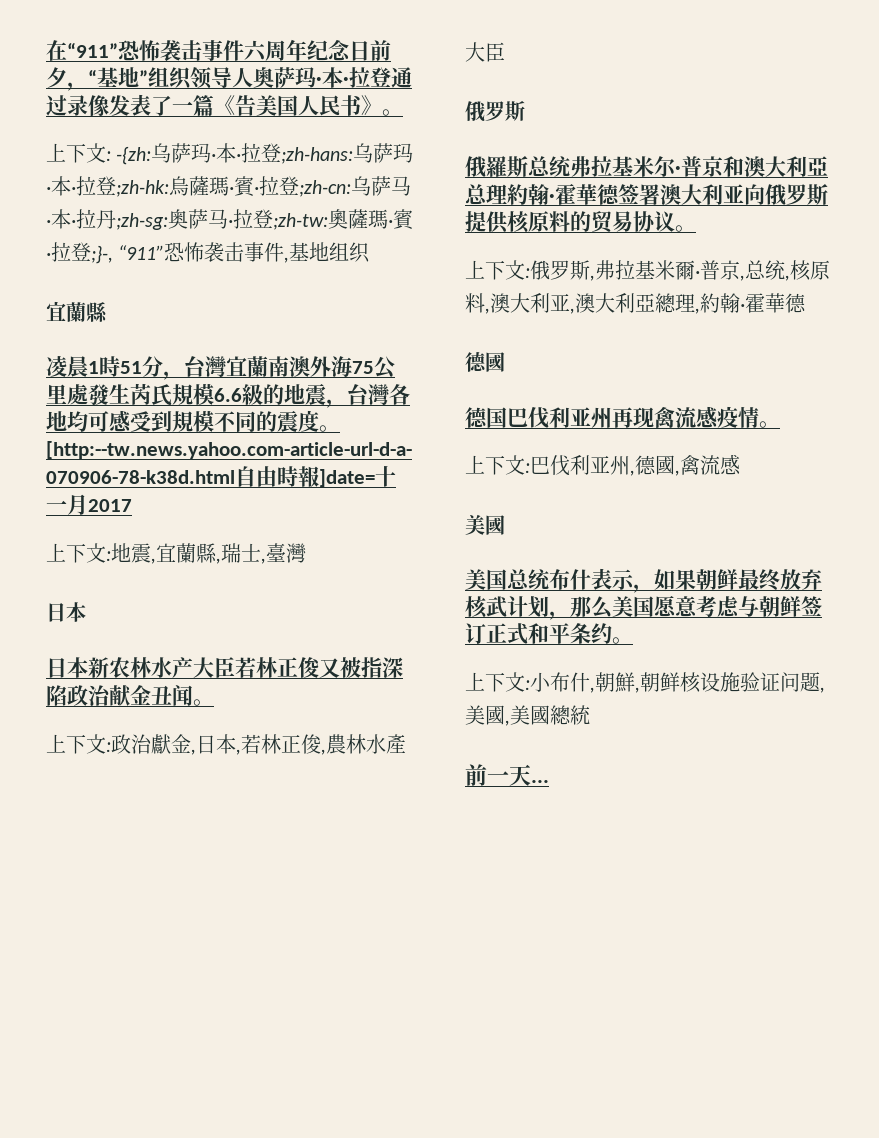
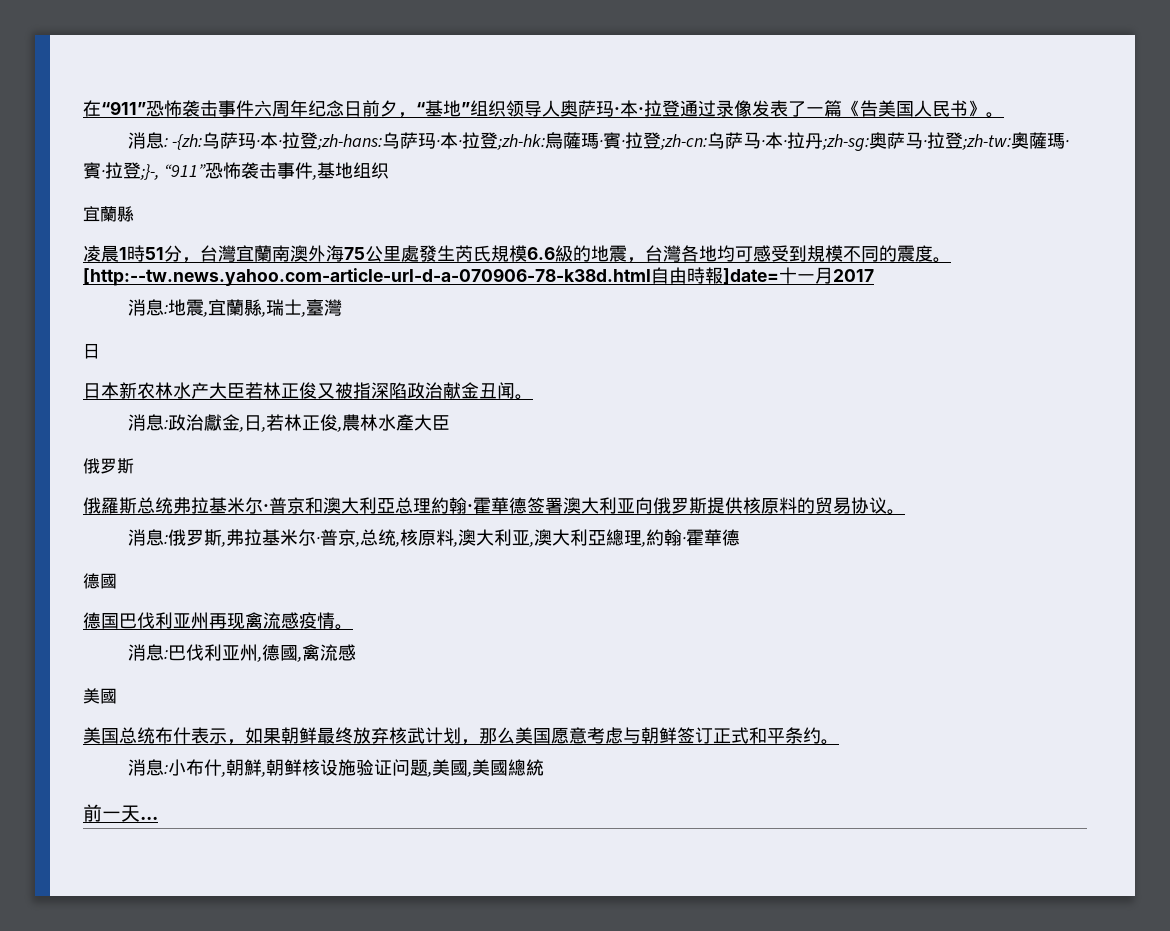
- 上下文: -{zh:乌萨玛·本·拉登;zh-hans:乌萨玛·本·拉登;zh-hk:烏薩瑪·賓·拉登;zh-cn:乌萨马·本·拉丹;zh-sg:奥萨马·拉登;zh-tw:奧薩瑪·賓·拉登;}-, “911”恐怖袭击事件,基地组织
+ 消息: -{zh:乌萨玛·本·拉登;zh-hans:乌萨玛·本·拉登;zh-hk:烏薩瑪·賓·拉登;zh-cn:乌萨马·本·拉丹;zh-sg:奥萨马·拉登;zh-tw:奧薩瑪·賓·拉登;}-, “911”恐怖袭击事件,基地组织
- 上下文:地震,宜蘭縣,瑞士,臺灣
- 日本
+ 消息:地震,宜蘭縣,瑞士,臺灣
+ 日
- 上下文:政治獻金,日本,若林正俊,農林水產大臣
+ 消息:政治獻金,日,若林正俊,農林水產大臣
- 上下文:俄罗斯,弗拉基米爾·普京,总统,核原料,澳大利亚,澳大利亞總理,約翰·霍華德
+ 消息:俄罗斯,弗拉基米尔·普京,总统,核原料,澳大利亚,澳大利亞總理,約翰·霍華德
- 上下文:巴伐利亚州,德國,禽流感
+ 消息:巴伐利亚州,德國,禽流感
- 上下文:小布什,朝鮮,朝鲜核设施验证问题,美國,美國總統
+ 消息:小布什,朝鮮,朝鲜核设施验证问题,美國,美國總統

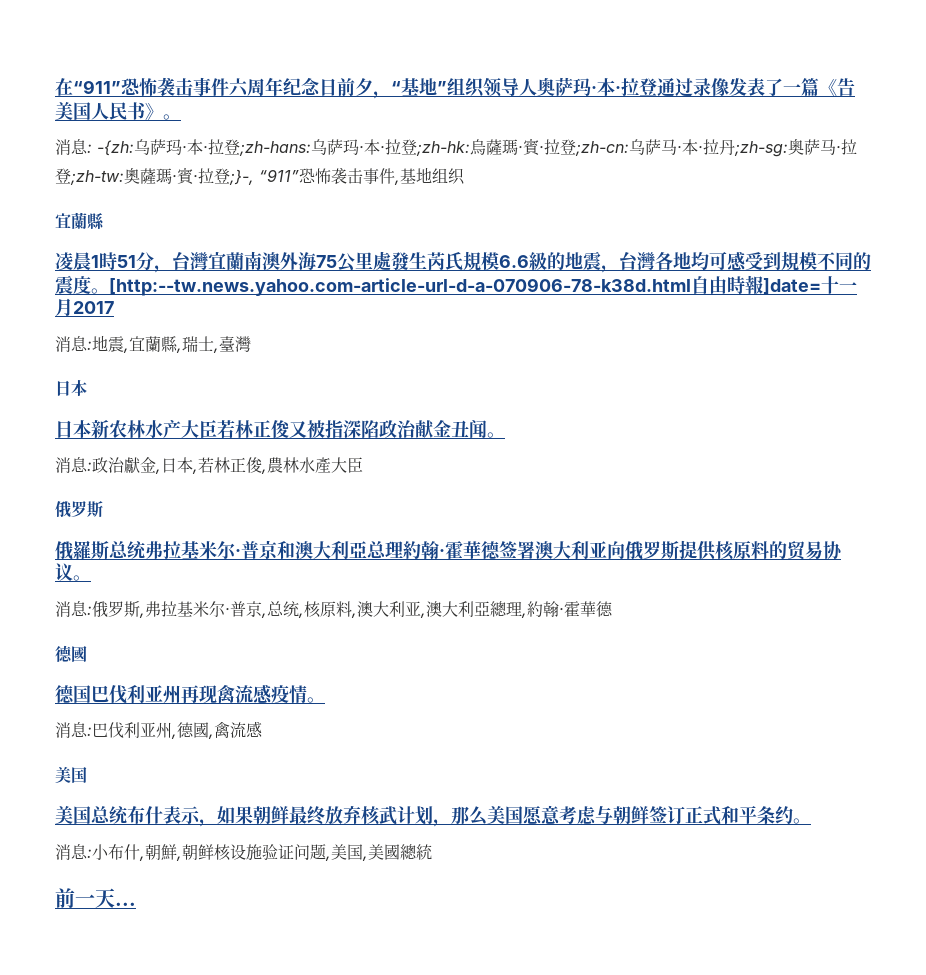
  消息:地震,宜蘭縣,瑞士,臺灣
- 日
+ 日本
- 消息:政治獻金,日,若林正俊,農林水產大臣
+ 消息:政治獻金,日本,若林正俊,農林水產大臣
  消息:巴伐利亚州,德國,禽流感
- 美國
+ 美国
- 消息:小布什,朝鮮,朝鲜核设施验证问题,美國,美國總統
+ 消息:小布什,朝鮮,朝鲜核设施验证问题,美国,美國總統

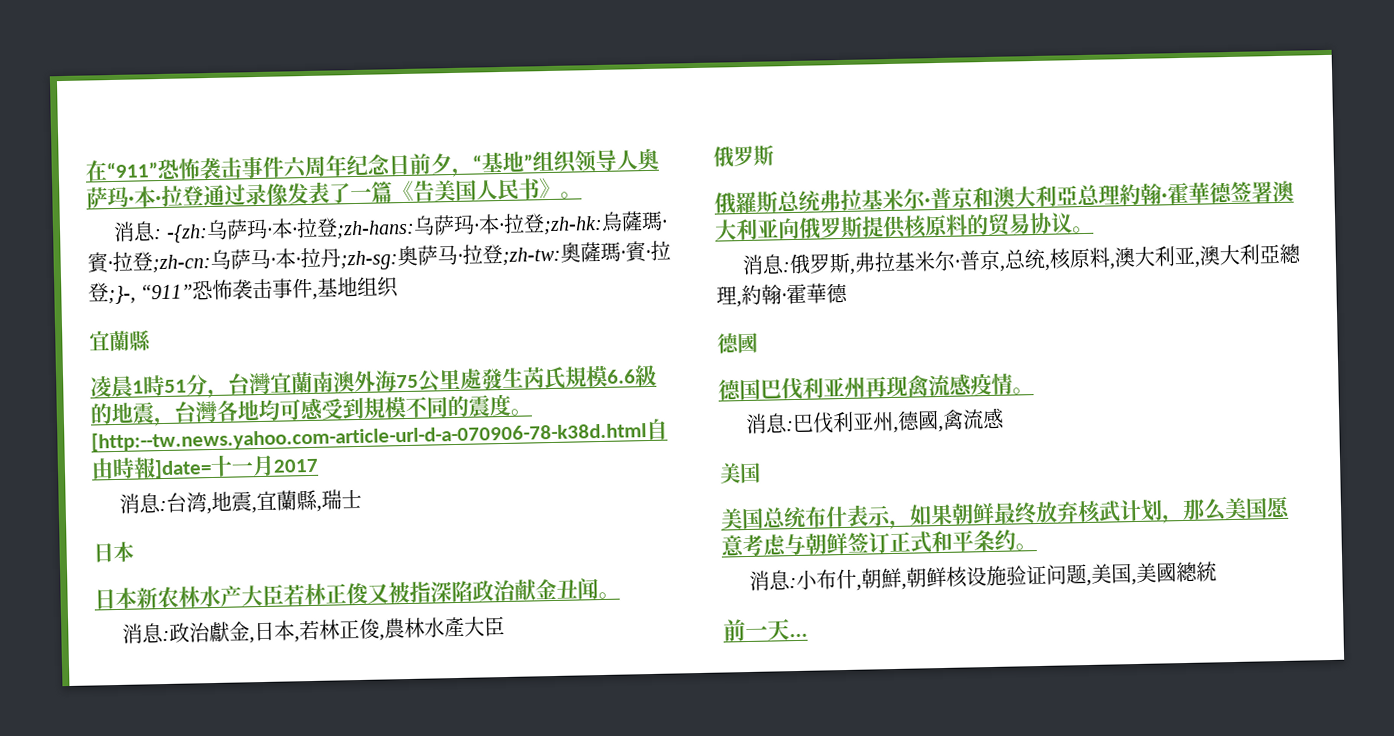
- 消息:地震,宜蘭縣,瑞士,臺灣
+ 消息:台湾,地震,宜蘭縣,瑞士

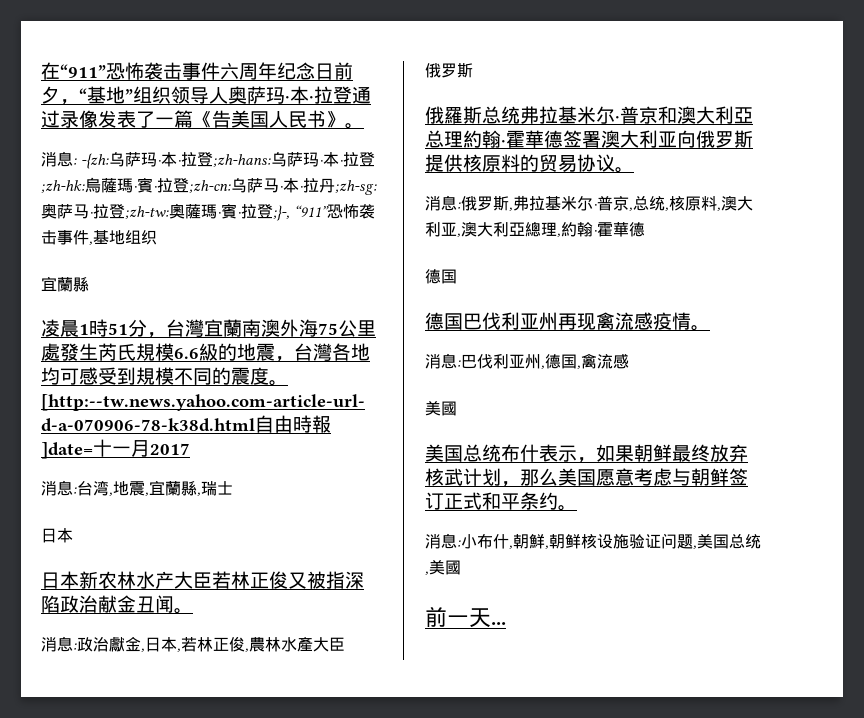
  消息:俄罗斯,弗拉基米尔·普京,总统,核原料,澳大利亚,澳大利亞總理,約翰·霍華德
- 德國
+ 德国
- 消息:巴伐利亚州,德國,禽流感
- 美国
+ 消息:巴伐利亚州,德国,禽流感
+ 美國
- 消息:小布什,朝鮮,朝鲜核设施验证问题,美国,美國總統
+ 消息:小布什,朝鮮,朝鲜核设施验证问题,美国总统,美國

